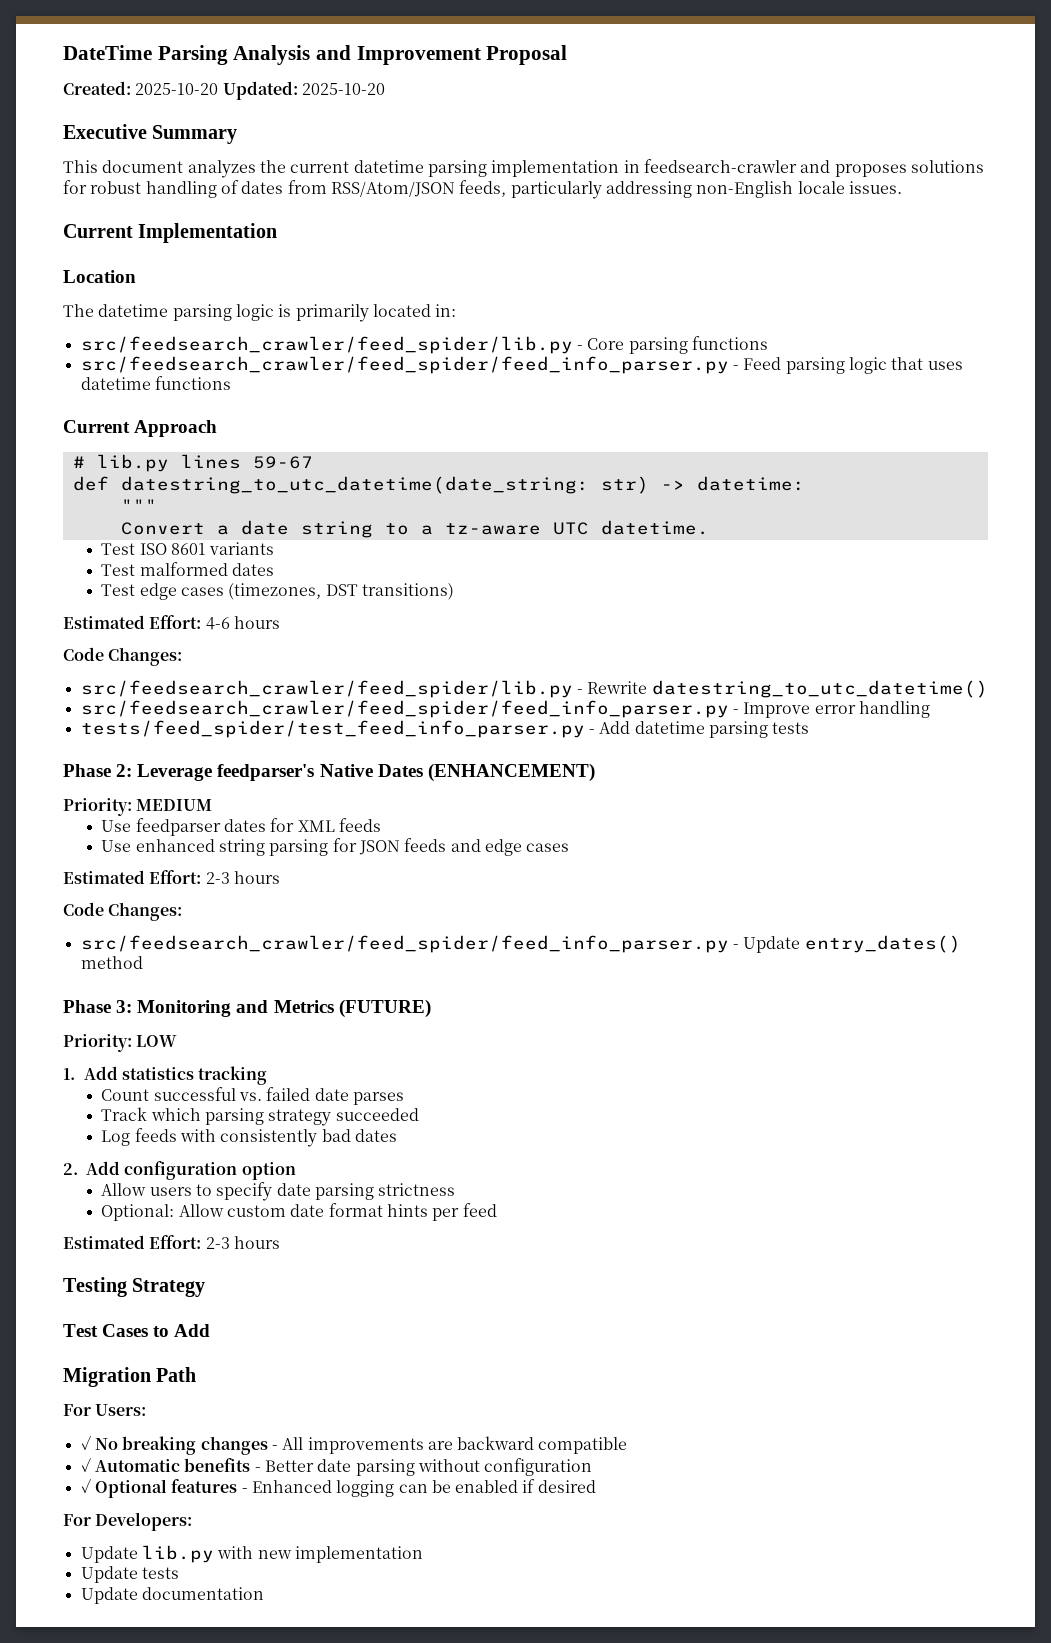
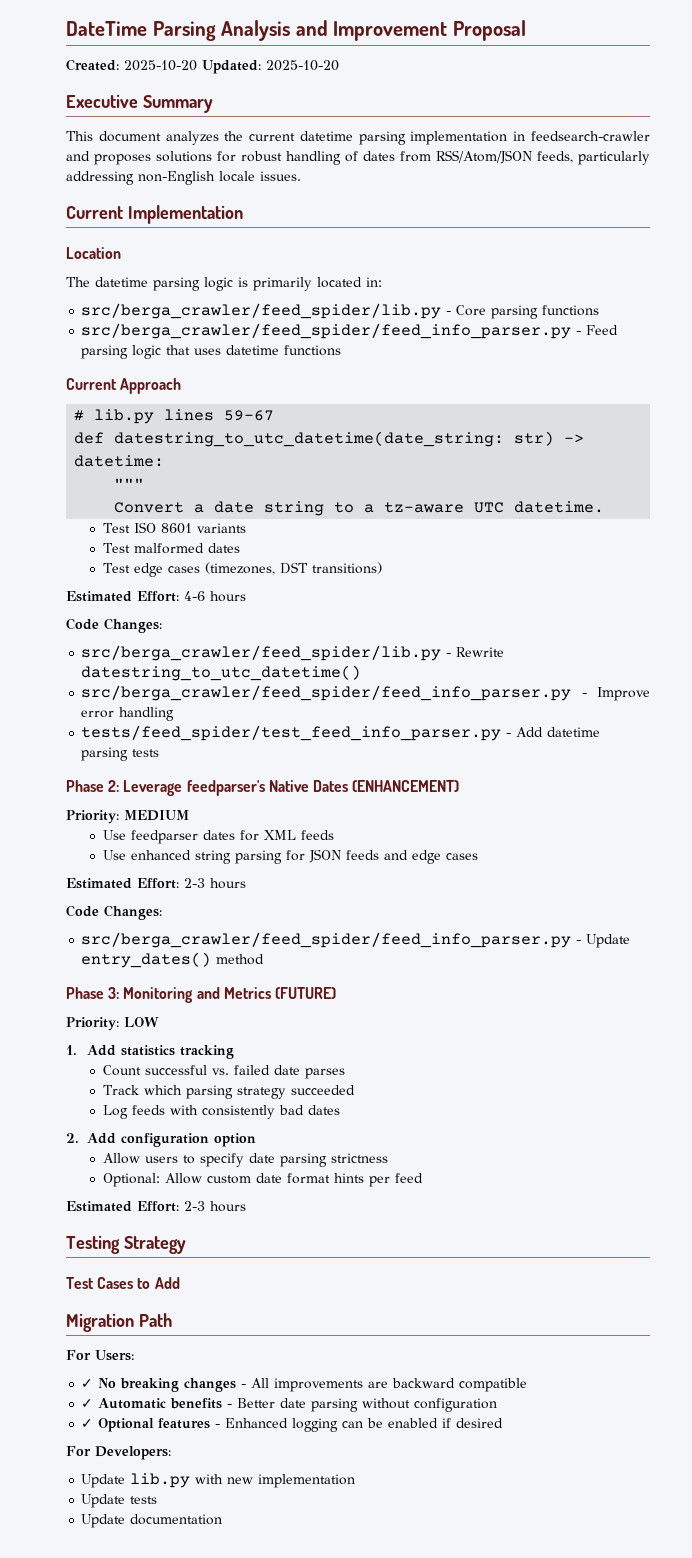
- src/feedsearch_crawler/feed_spider/lib.py - Core parsing functions
+ src/berga_crawler/feed_spider/lib.py - Core parsing functions
- src/feedsearch_crawler/feed_spider/feed_info_parser.py - Feed parsing logic that uses datetime functions
+ src/berga_crawler/feed_spider/feed_info_parser.py - Feed parsing logic that uses datetime functions
- src/feedsearch_crawler/feed_spider/lib.py - Rewrite datestring_to_utc_datetime()
+ src/berga_crawler/feed_spider/lib.py - Rewrite datestring_to_utc_datetime()
- src/feedsearch_crawler/feed_spider/feed_info_parser.py - Improve error handling
+ src/berga_crawler/feed_spider/feed_info_parser.py - Improve error handling
- src/feedsearch_crawler/feed_spider/feed_info_parser.py - Update entry_dates() method
+ src/berga_crawler/feed_spider/feed_info_parser.py - Update entry_dates() method

